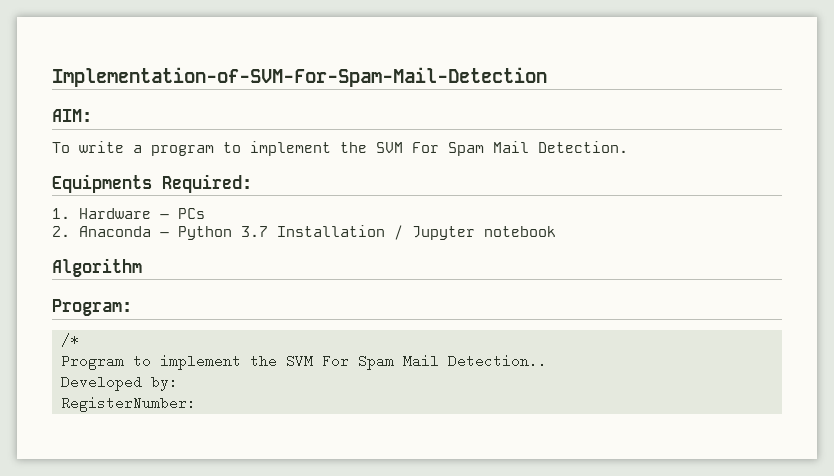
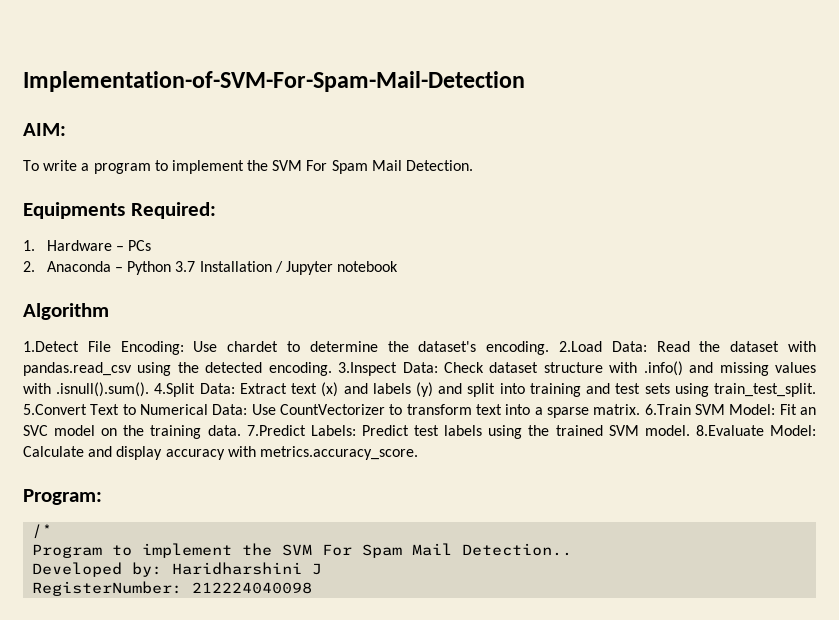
+ 1.Detect File Encoding: Use chardet to determine the dataset's encoding. 2.Load Data: Read the dataset with pandas.read_csv using the detected encoding. 3.Inspect Data: Check dataset structure with .info() and missing values with .isnull().sum(). 4.Split Data: Extract text (x) and labels (y) and split into training and test sets using train_test_split. 5.Convert Text to Numerical Data: Use CountVectorizer to transform text into a sparse matrix. 6.Train SVM Model: Fit an SVC model on the training data. 7.Predict Labels: Predict test labels using the trained SVM model. 8.Evaluate Model: Calculate and display accuracy with metrics.accuracy_score.
- Developed by:
+ Developed by: Haridharshini J
- RegisterNumber:
+ RegisterNumber: 212224040098

